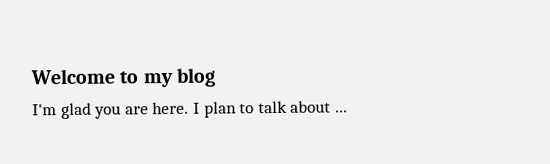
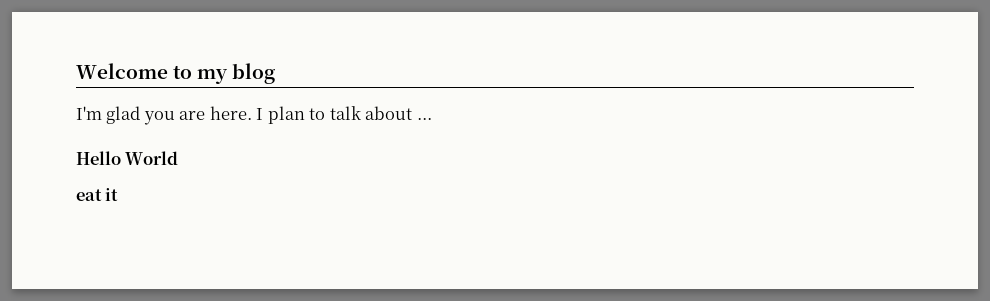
+ Hello World
+ eat it

